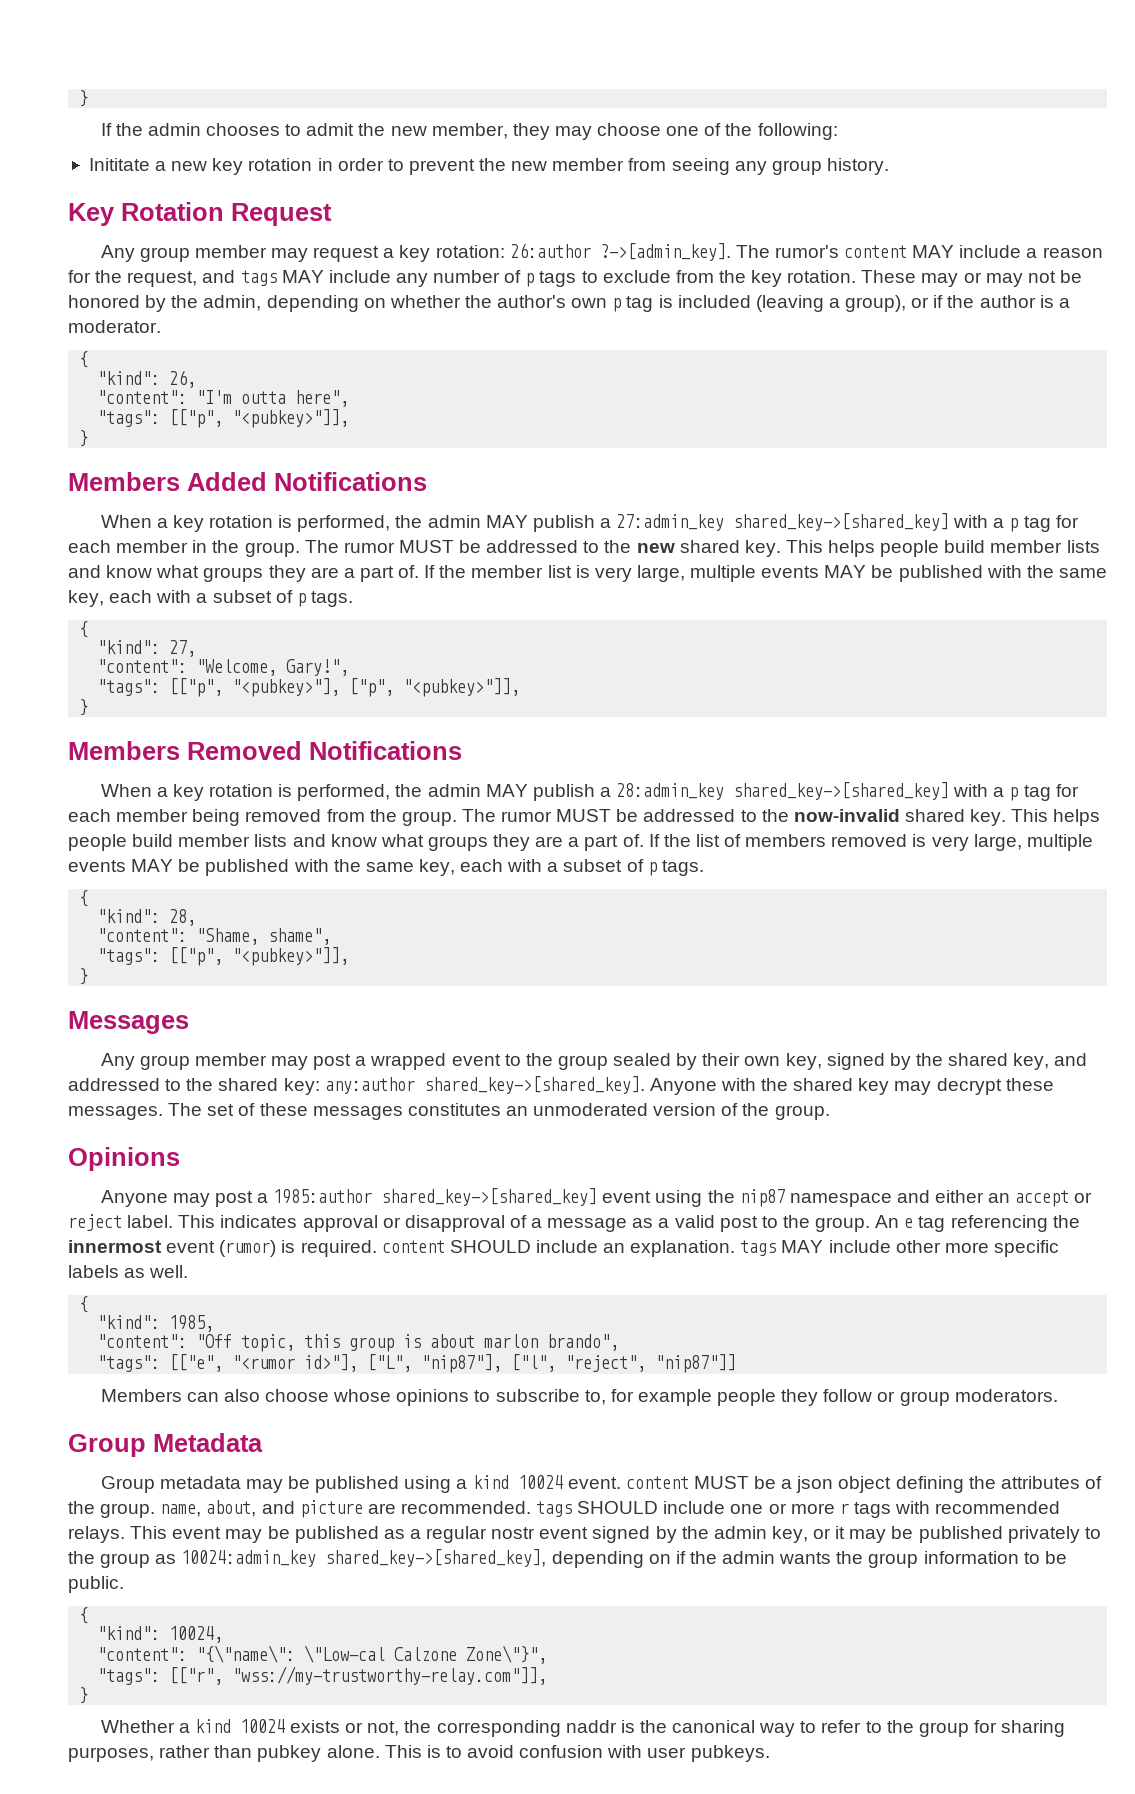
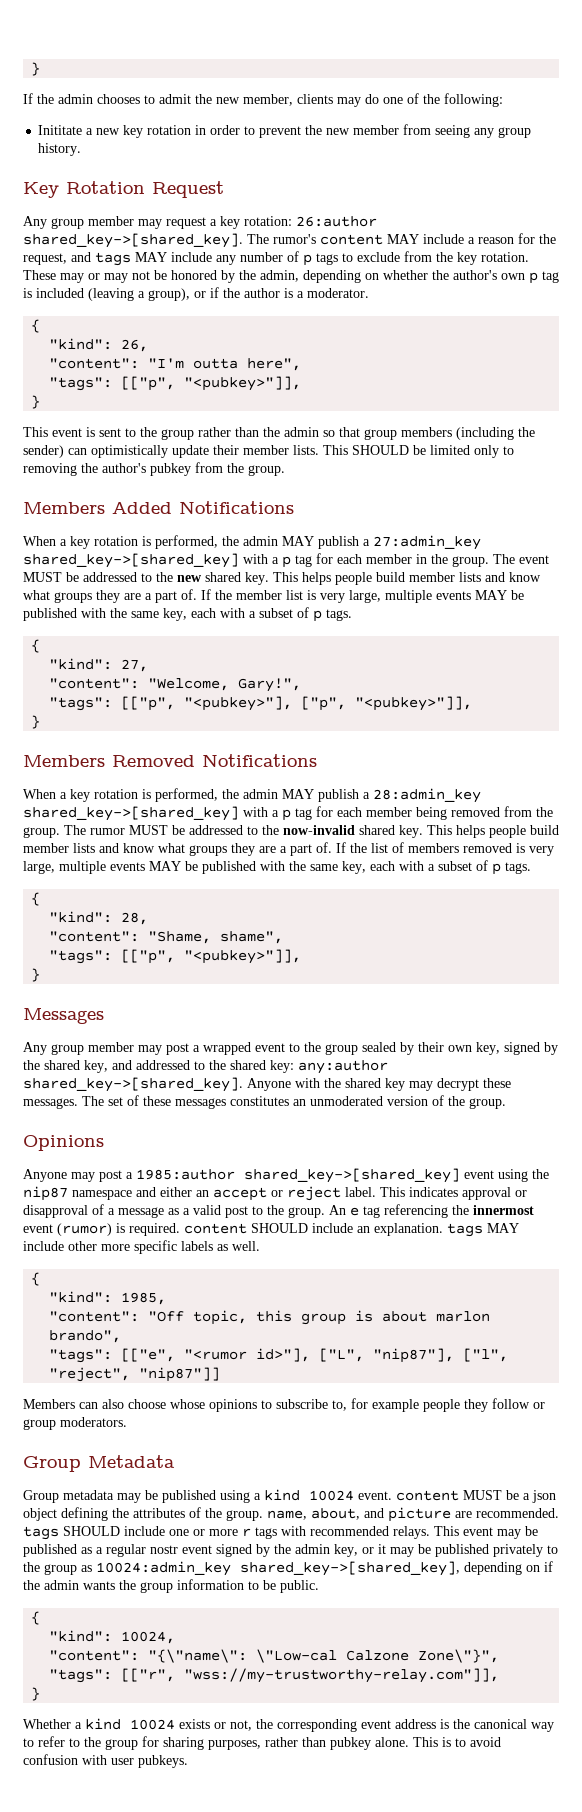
- If the admin chooses to admit the new member, they may choose one of the following:
+ If the admin chooses to admit the new member, clients may do one of the following:
- Any group member may request a key rotation: 26:author ?->[admin_key].
+ Any group member may request a key rotation: 26:author shared_key->[shared_key].
+ This event is sent to the group rather than the admin so that group members (including the sender) can optimistically update their member lists. This SHOULD be limited only to removing the author's pubkey from the group.
- The rumor MUST be addressed to the new shared key.
+ The event MUST be addressed to the new shared key.
- Whether a kind 10024 exists or not, the corresponding naddr is the canonical way to refer to the group for sharing purposes, rather than pubkey alone.
+ Whether a kind 10024 exists or not, the corresponding event address is the canonical way to refer to the group for sharing purposes, rather than pubkey alone.

